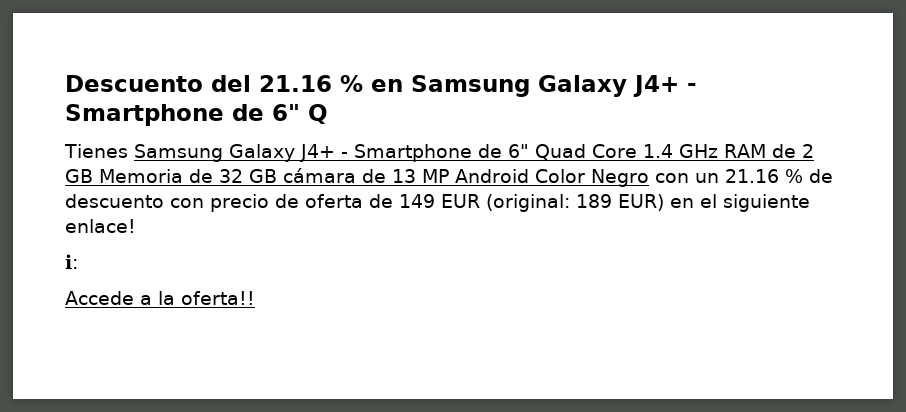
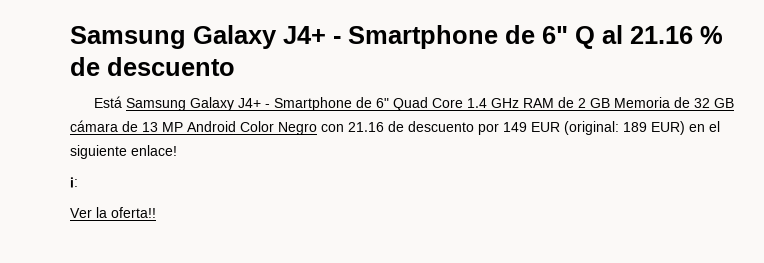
- Descuento del 21.16 % en Samsung Galaxy J4+ - Smartphone de 6" Q
- Tienes Samsung Galaxy J4+ - Smartphone de 6" Quad Core 1.4 GHz RAM de 2 GB Memoria de 32 GB cámara de 13 MP Android Color Negro con un 21.16 % de descuento con precio de oferta de 149 EUR (original: 189 EUR) en el siguiente enlace!
+ Samsung Galaxy J4+ - Smartphone de 6" Q al 21.16 % de descuento
+ Está Samsung Galaxy J4+ - Smartphone de 6" Quad Core 1.4 GHz RAM de 2 GB Memoria de 32 GB cámara de 13 MP Android Color Negro con 21.16 de descuento por 149 EUR (original: 189 EUR) en el siguiente enlace!
- Accede a la oferta!!
+ Ver la oferta!!

